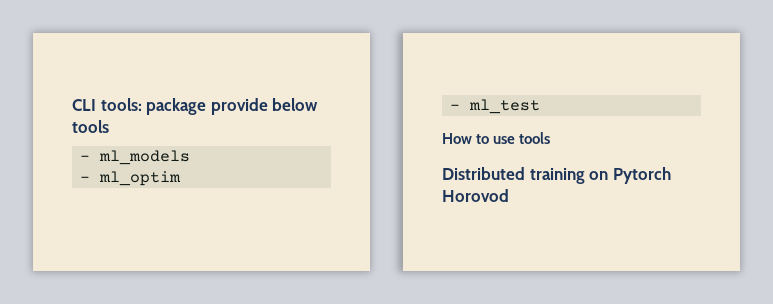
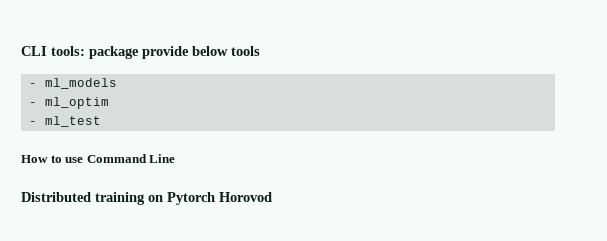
- How to use tools
+ How to use Command Line

